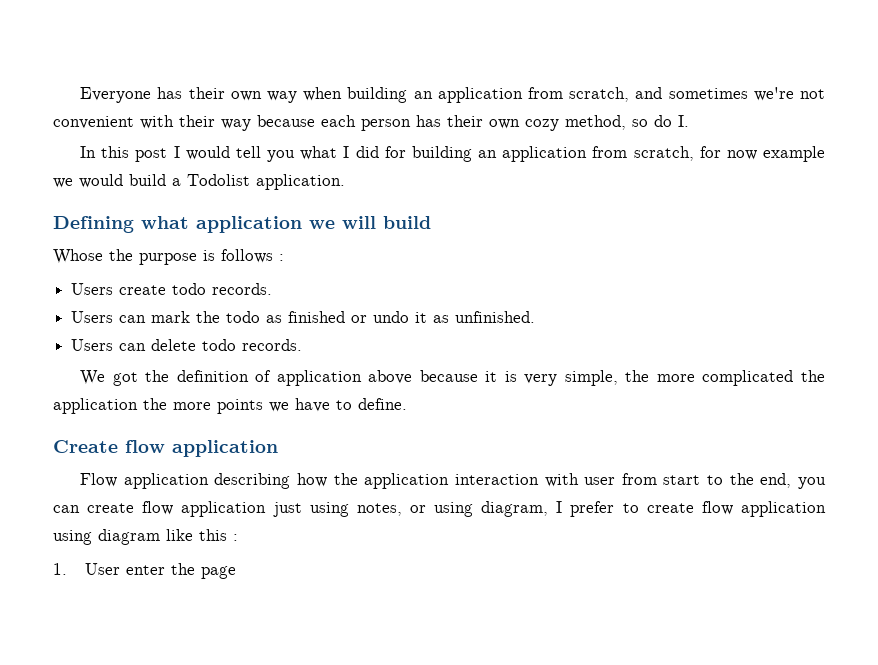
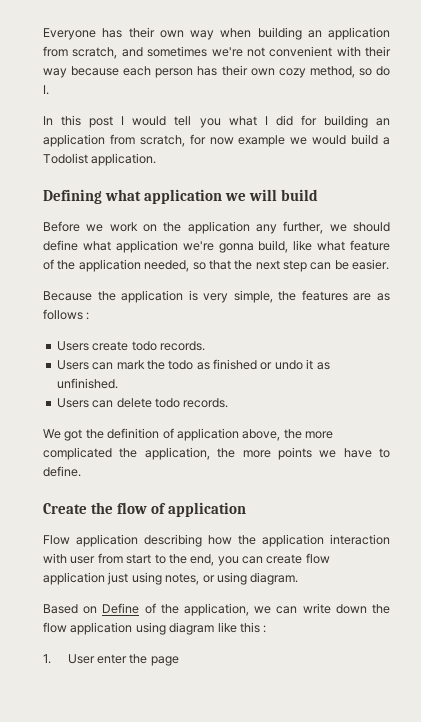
- Whose the purpose is follows :
+ Before we work on the application any further, we should define what application we're gonna build, like what feature of the application needed, so that the next step can be easier.
+ Because the application is very simple, the features are as follows :
- We got the definition of application above because it is very simple, the more complicated the application the more points we have to define.
+ We got the definition of application above, the more complicated the application, the more points we have to define.
- Create flow application
+ Create the flow of application
- Flow application describing how the application interaction with user from start to the end, you can create flow application just using notes, or using diagram, I prefer to create flow application using diagram like this :
+ Flow application describing how the application interaction with user from start to the end, you can create flow application just using notes, or using diagram.
+ Based on Define of the application, we can write down the flow application using diagram like this :

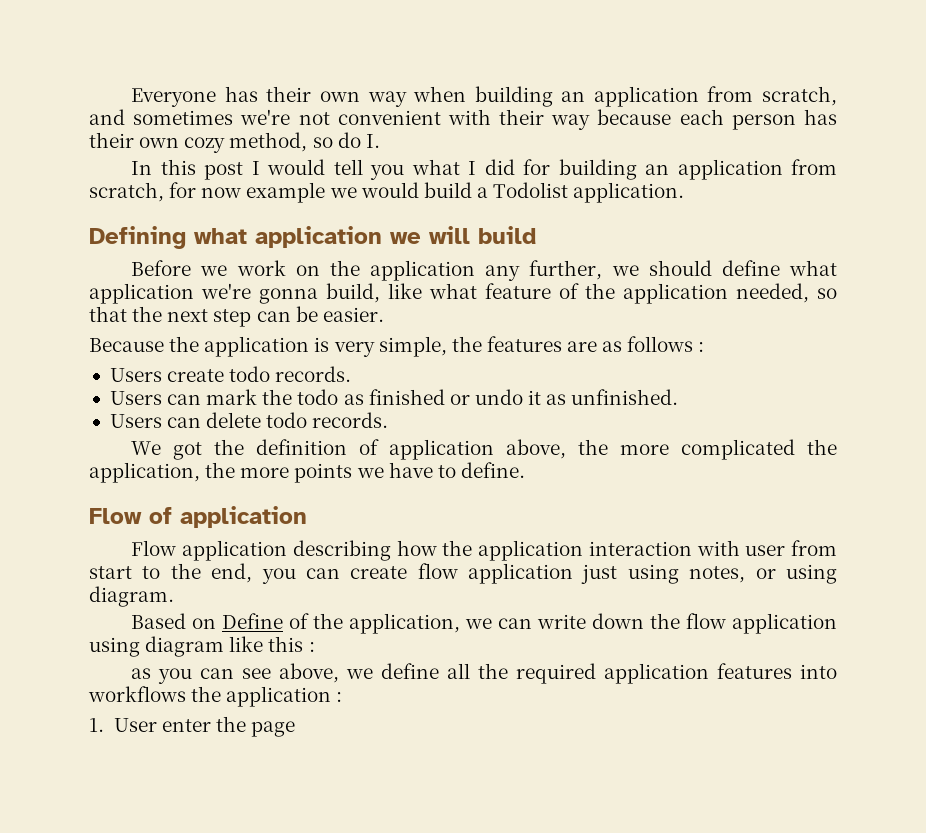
- Create the flow of application
+ Flow of application
+ as you can see above, we define all the required application features into workflows the application :

